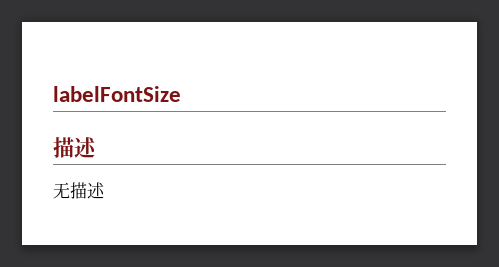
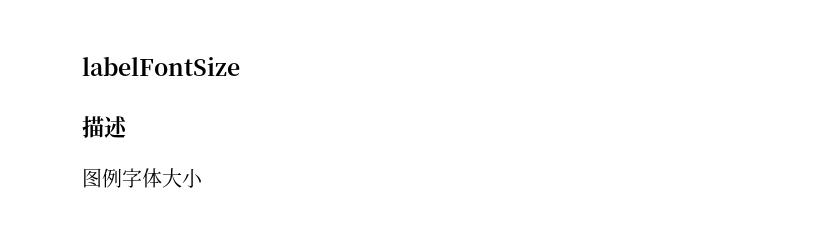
- 无描述
+ 图例字体大小

